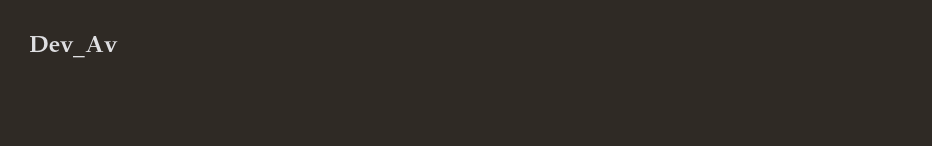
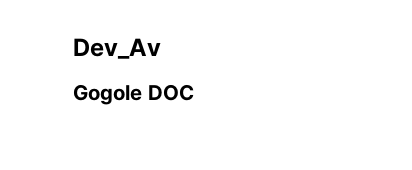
+ Gogole DOC

